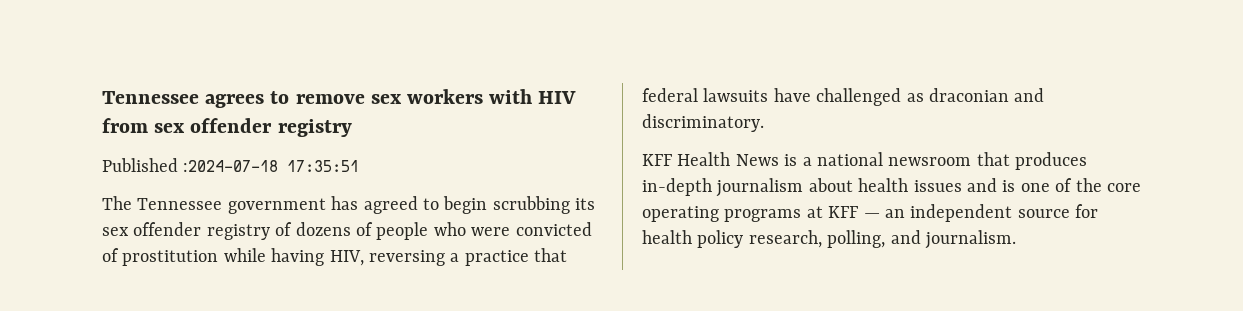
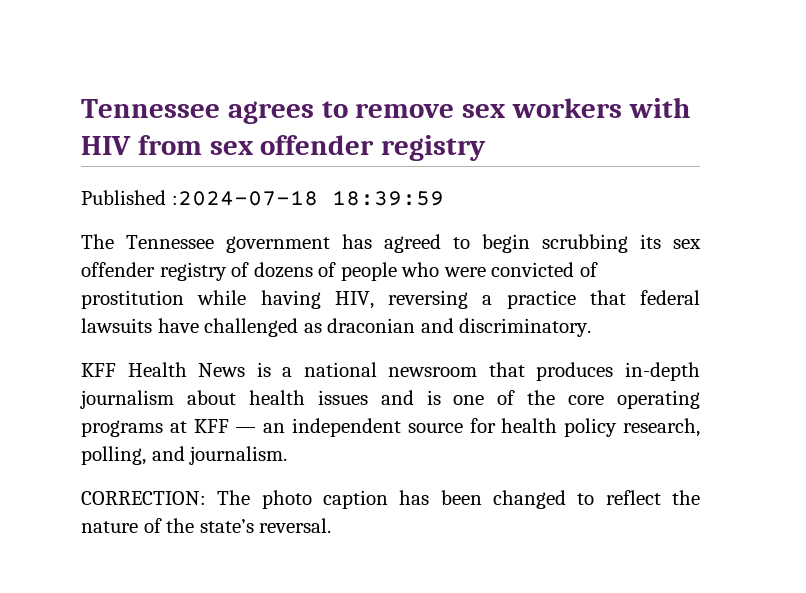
- Published :2024-07-18 17:35:51
+ Published :2024-07-18 18:39:59
+ CORRECTION: The photo caption has been changed to reflect the nature of the state’s reversal.

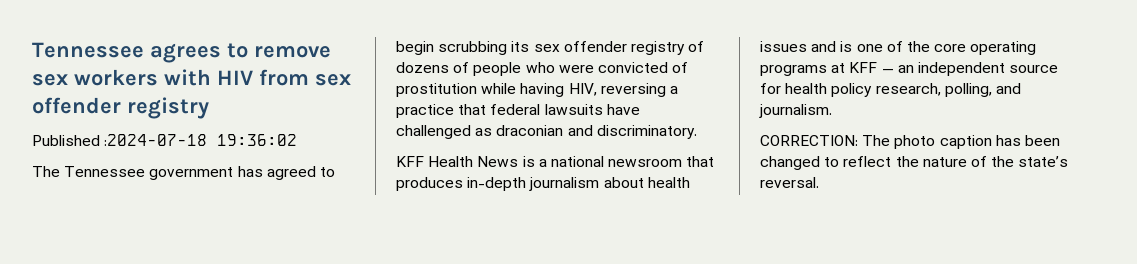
- Published :2024-07-18 18:39:59
+ Published :2024-07-18 19:36:02

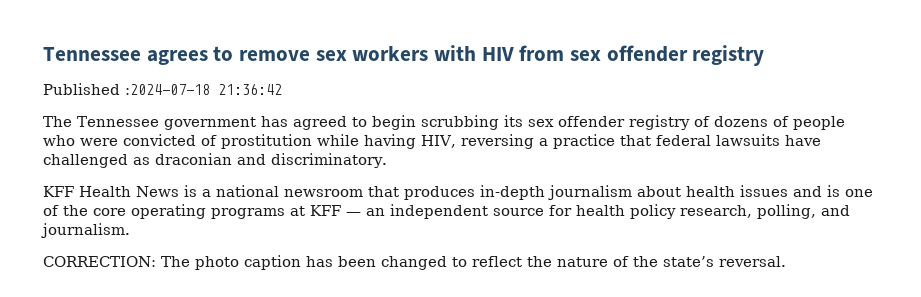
- Published :2024-07-18 19:36:02
+ Published :2024-07-18 21:36:42

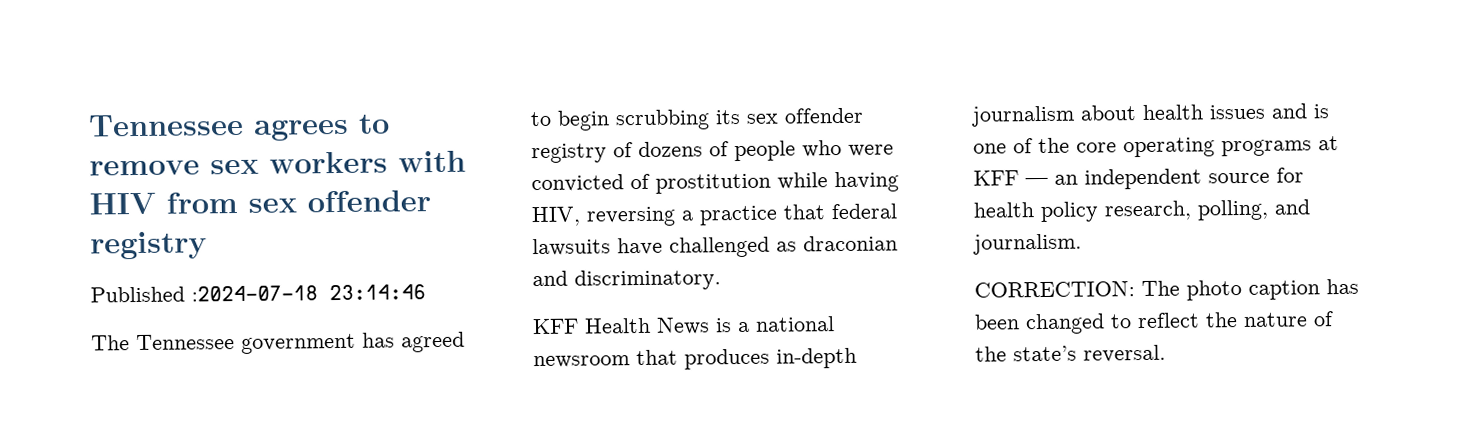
- Published :2024-07-18 21:36:42
+ Published :2024-07-18 23:14:46

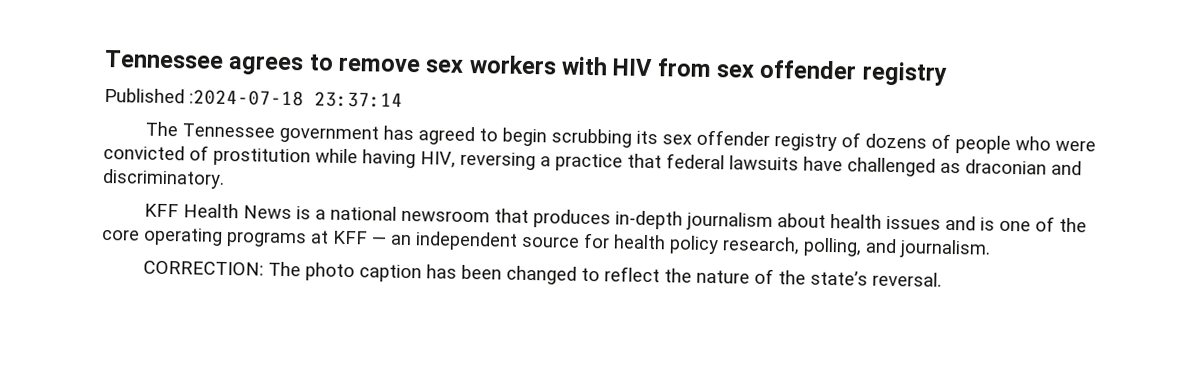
- Published :2024-07-18 23:14:46
+ Published :2024-07-18 23:37:14

